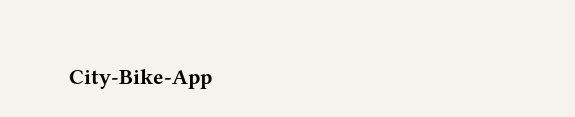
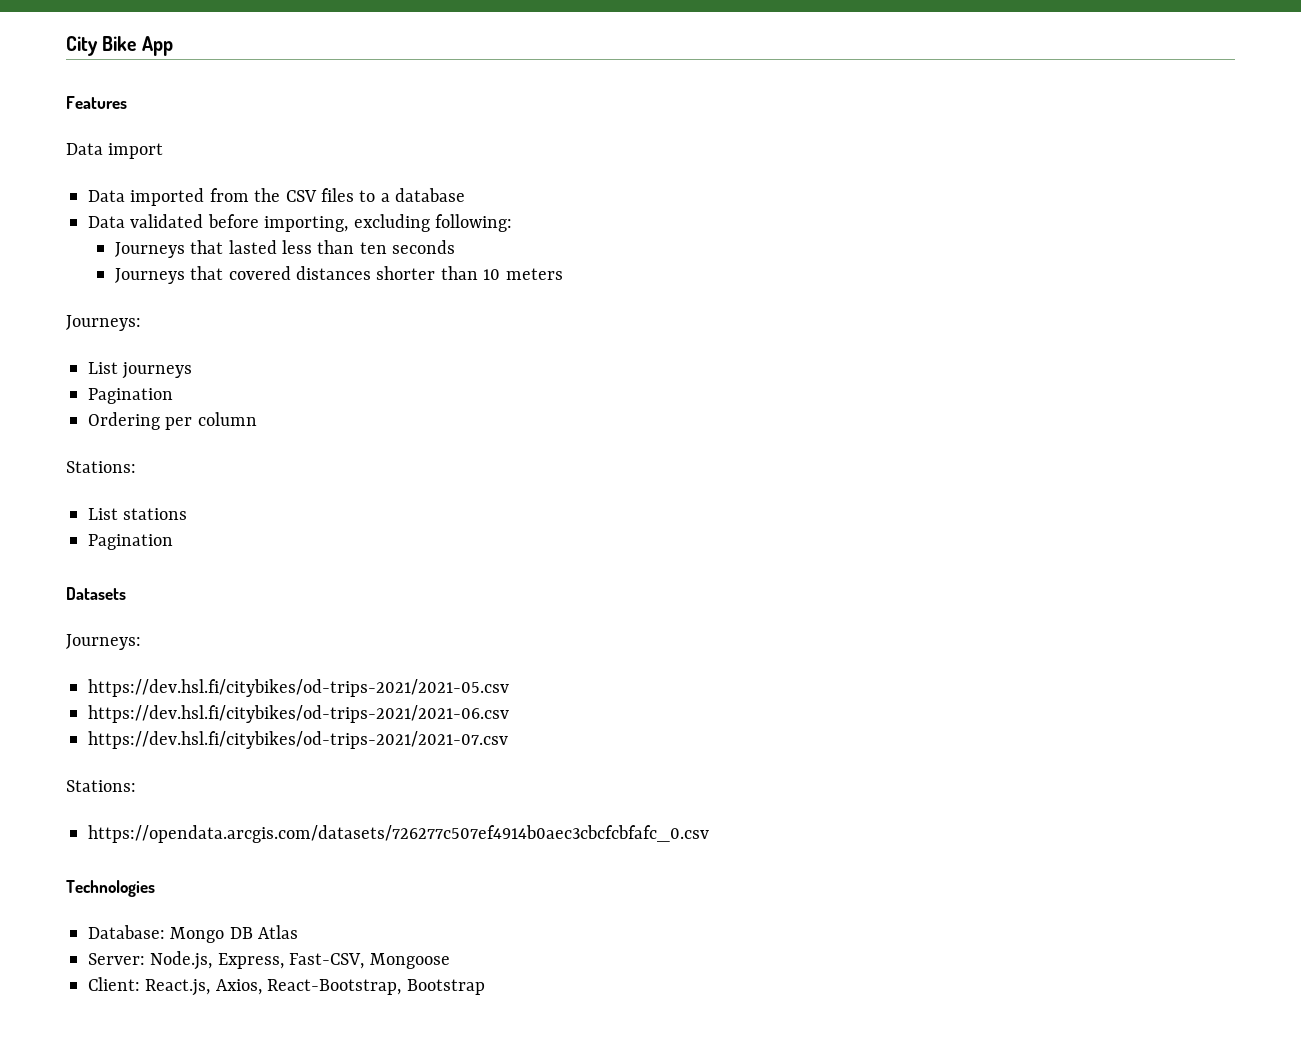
- City-Bike-App
+ City Bike App
+ Features
+ Data import
+ Data imported from the CSV files to a database
+ Data validated before importing, excluding following:
+ Journeys that lasted less than ten seconds
+ Journeys that covered distances shorter than 10 meters
+ Journeys:
+ List journeys
+ Pagination
+ Ordering per column
+ Stations:
+ List stations
+ Pagination
+ Datasets
+ Journeys:
+ https://dev.hsl.fi/citybikes/od-trips-2021/2021-05.csv
+ https://dev.hsl.fi/citybikes/od-trips-2021/2021-06.csv
+ https://dev.hsl.fi/citybikes/od-trips-2021/2021-07.csv
+ Stations:
+ https://opendata.arcgis.com/datasets/726277c507ef4914b0aec3cbcfcbfafc_0.csv
+ Technologies
+ Database: Mongo DB Atlas
+ Server: Node.js, Express, Fast-CSV, Mongoose
+ Client: React.js, Axios, React-Bootstrap, Bootstrap

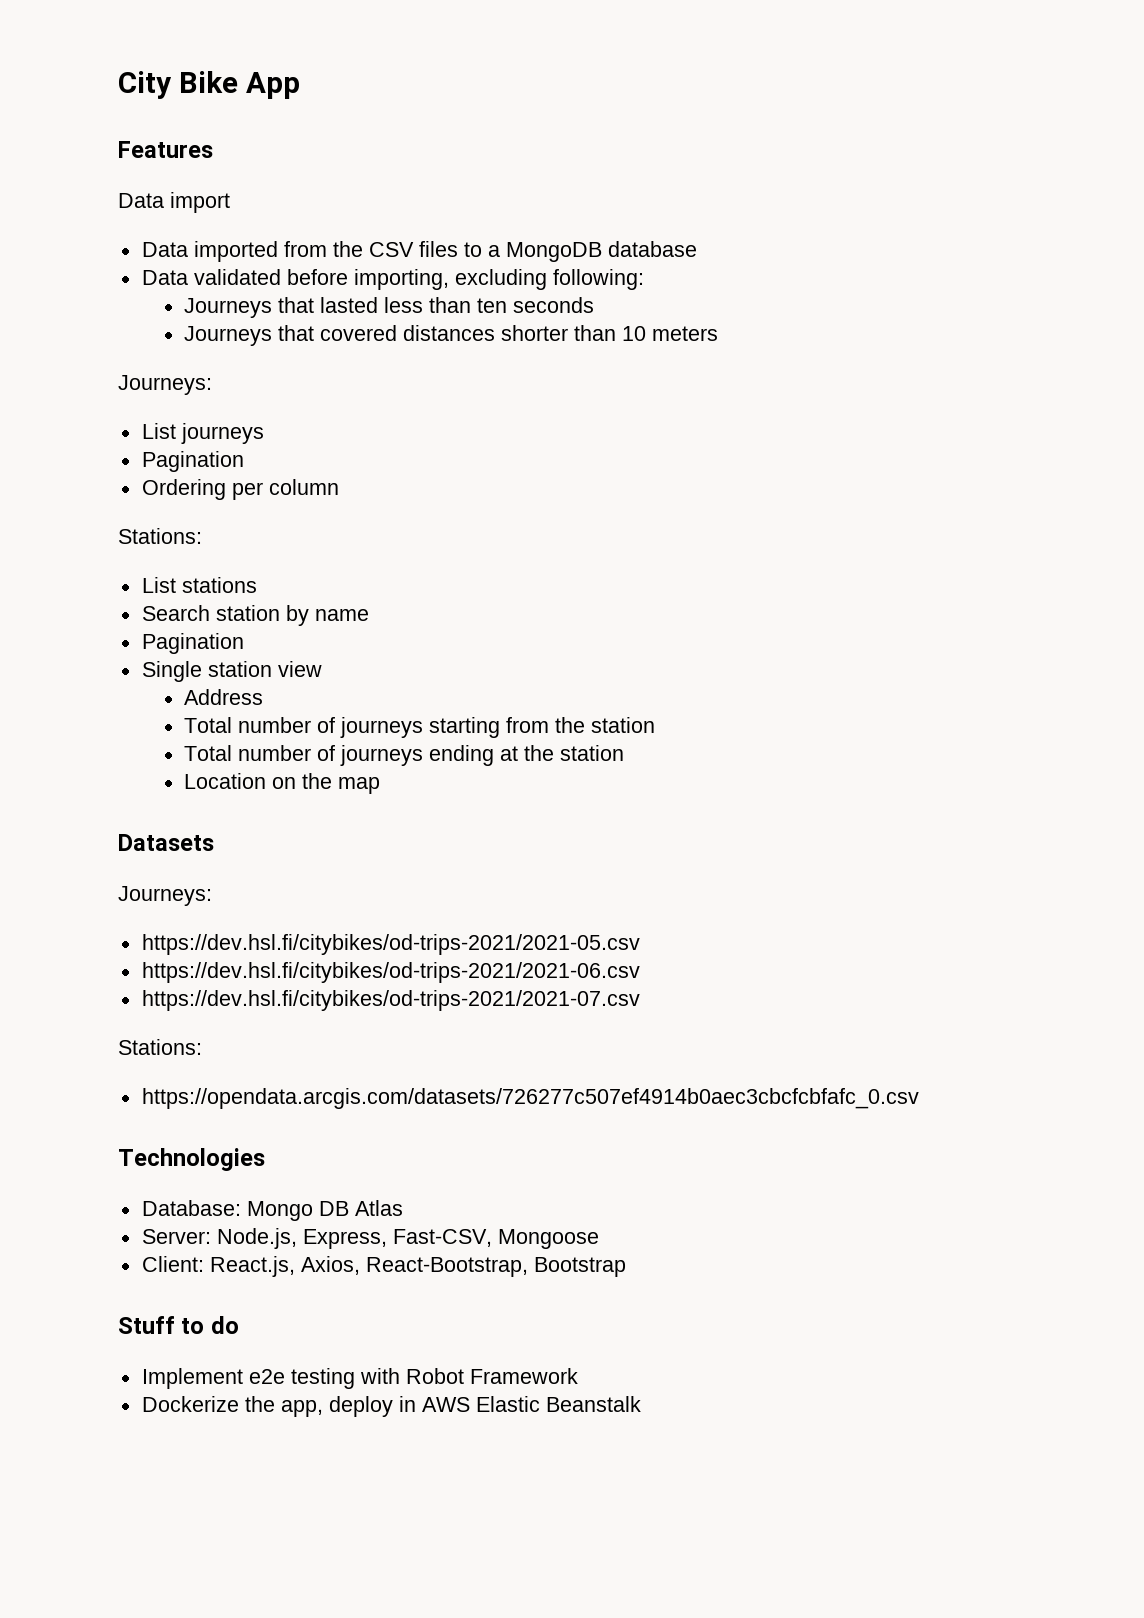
- Data imported from the CSV files to a database
+ Data imported from the CSV files to a MongoDB database
  List stations
+ Search station by name
  Pagination
+ Single station view
+ Address
+ Total number of journeys starting from the station
+ Total number of journeys ending at the station
+ Location on the map
+ Stuff to do
+ Implement e2e testing with Robot Framework
+ Dockerize the app, deploy in AWS Elastic Beanstalk

